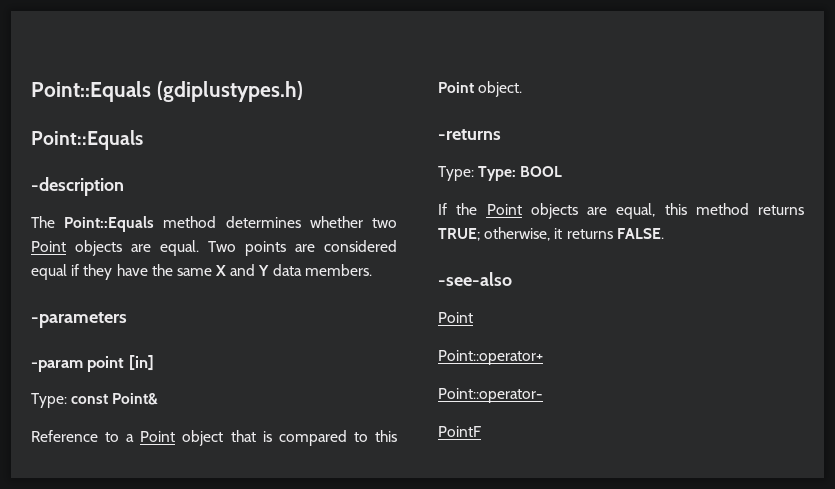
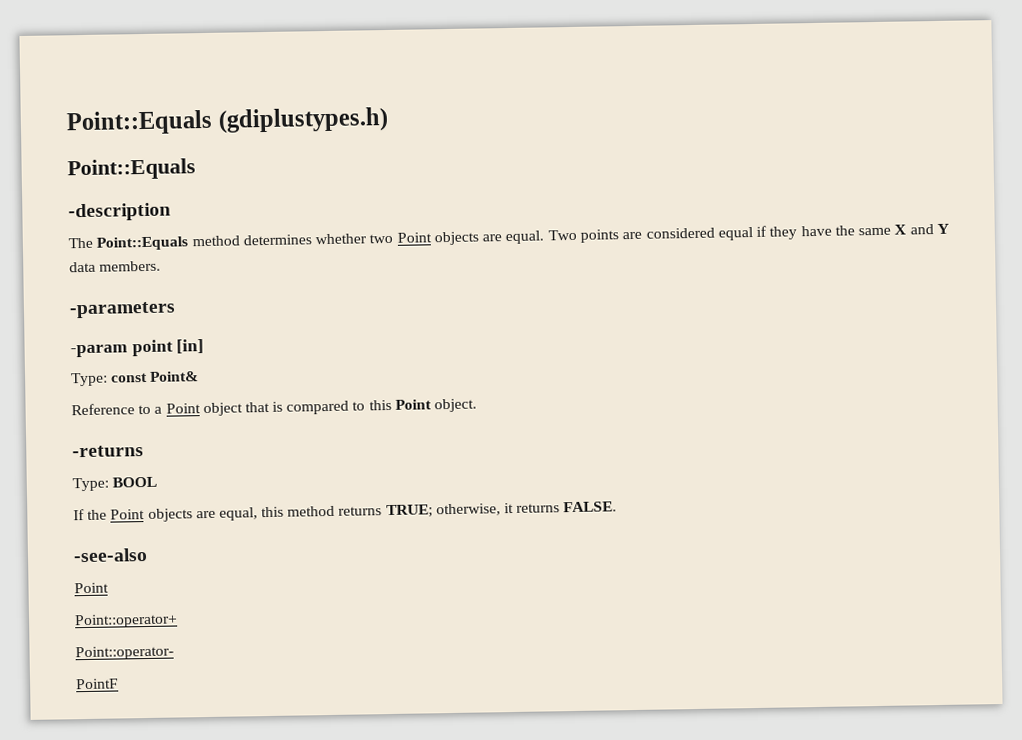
- Type: Type: BOOL
+ Type: BOOL

